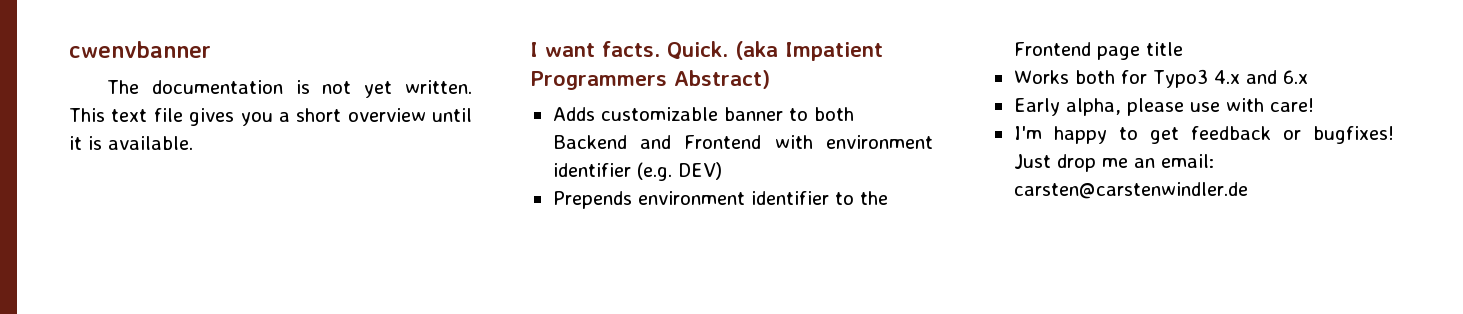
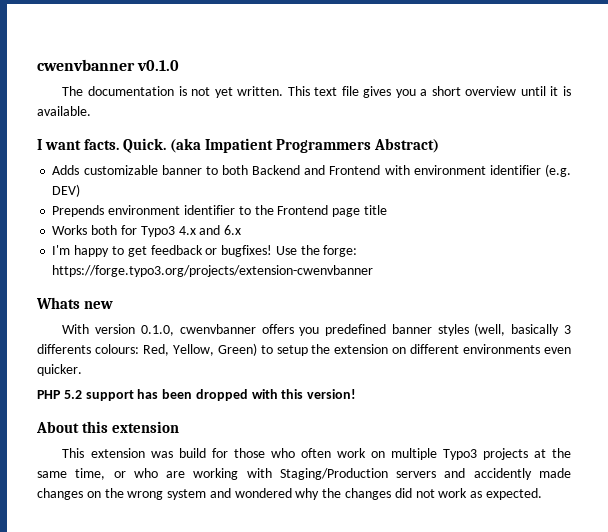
- cwenvbanner
+ cwenvbanner v0.1.0
- Early alpha, please use with care!
- Just drop me an email: carsten@carstenwindler.de
+ Use the forge: https://forge.typo3.org/projects/extension-cwenvbanner
+ Whats new
+ With version 0.1.0, cwenvbanner offers you predefined banner styles (well, basically 3 differents colours: Red, Yellow, Green) to setup the extension on different environments even quicker.
+ PHP 5.2 support has been dropped with this version!
+ About this extension
+ This extension was build for those who often work on multiple Typo3 projects at the same time, or who are working with Staging/Production servers and accidently made changes on the wrong system and wondered why the changes did not work as expected.

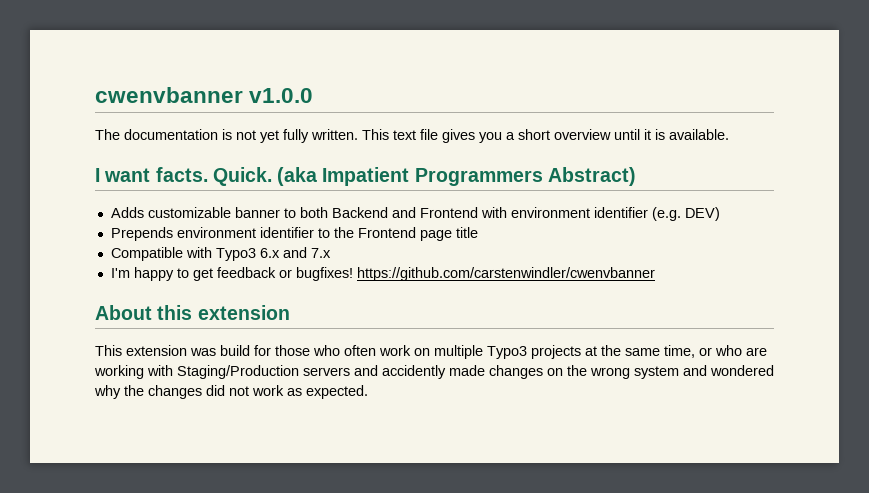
- cwenvbanner v0.1.0
+ cwenvbanner v1.0.0
- The documentation is not yet written.
+ The documentation is not yet fully written.
- Works both for Typo3 4.x and 6.x
+ Compatible with Typo3 6.x and 7.x
- I'm happy to get feedback or bugfixes! Use the forge: https://forge.typo3.org/projects/extension-cwenvbanner
- Whats new
- With version 0.1.0, cwenvbanner offers you predefined banner styles (well, basically 3 differents colours: Red, Yellow, Green) to setup the extension on different environments even quicker.
- PHP 5.2 support has been dropped with this version!
+ I'm happy to get feedback or bugfixes! https://github.com/carstenwindler/cwenvbanner

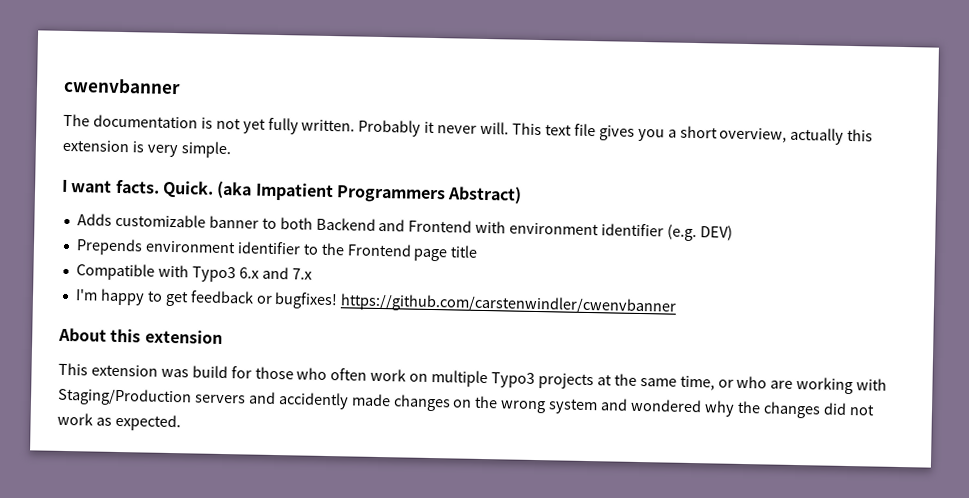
- cwenvbanner v1.0.0
+ cwenvbanner
+ Probably it never will.
- This text file gives you a short overview until it is available.
+ This text file gives you a short overview, actually this extension is very simple.

